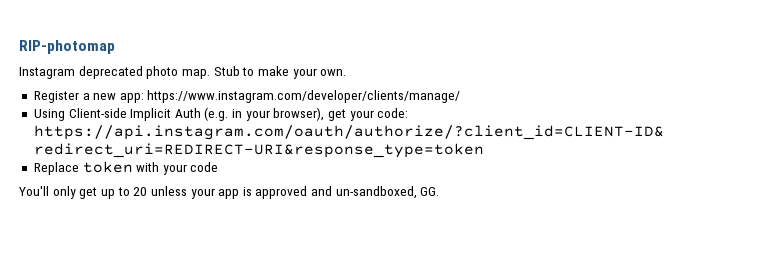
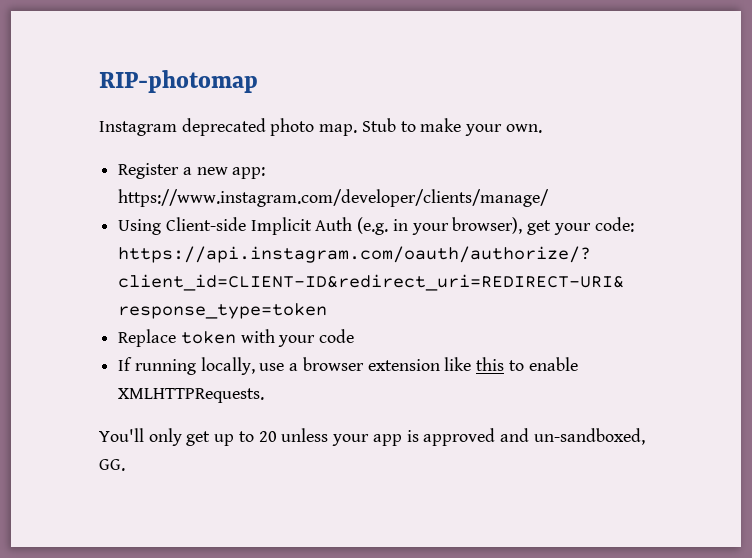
+ If running locally, use a browser extension like this to enable XMLHTTPRequests.

